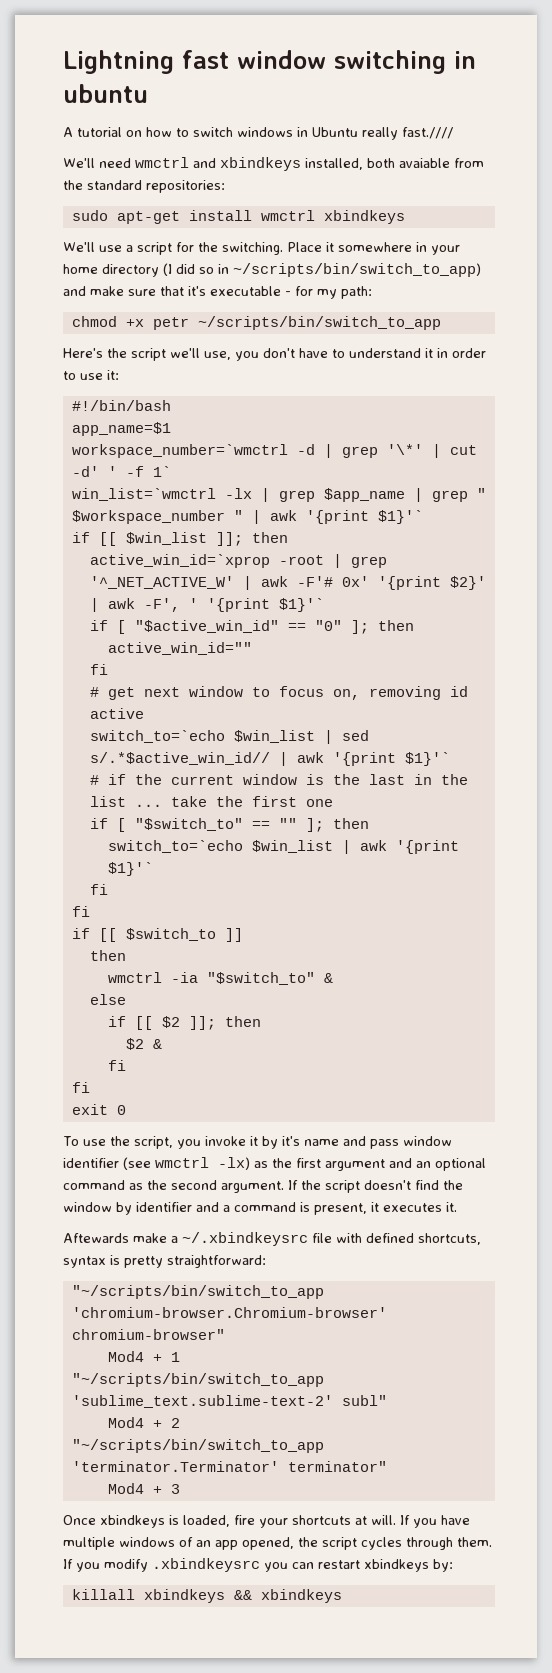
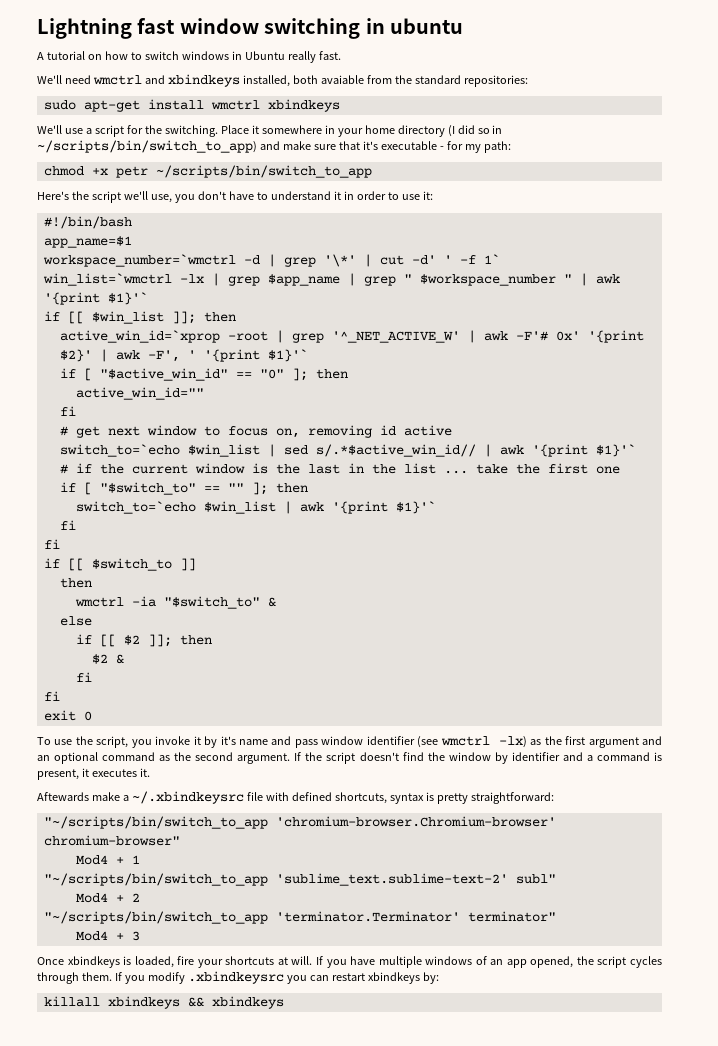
- A tutorial on how to switch windows in Ubuntu really fast.////
+ A tutorial on how to switch windows in Ubuntu really fast.

